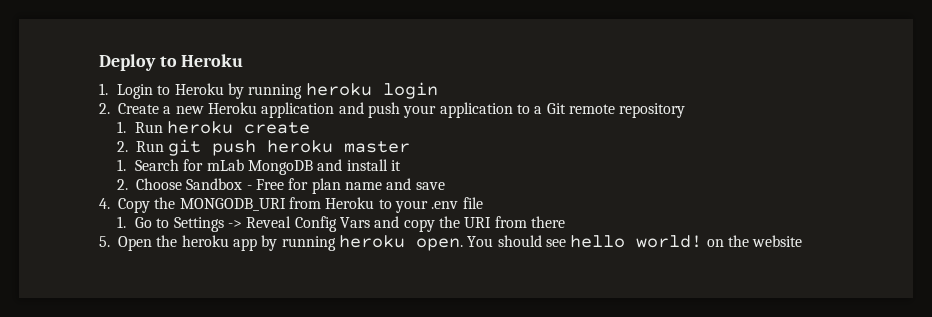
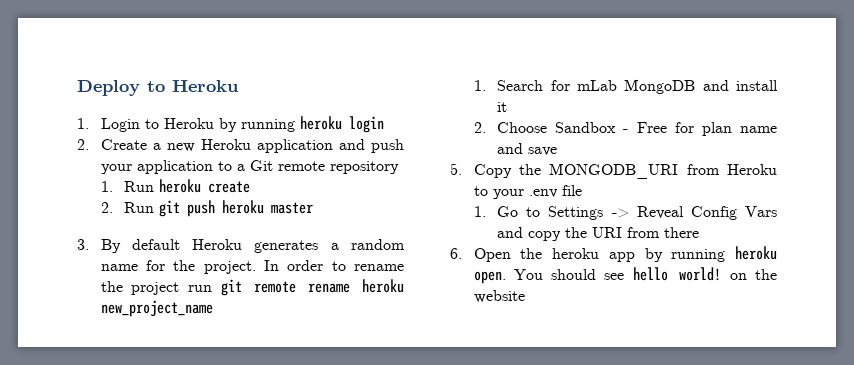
+ 3. By default Heroku generates a random name for the project. In order to rename the project run git remote rename heroku new_project_name
- 4. Copy the MONGODB_URI from Heroku to your .env file
+ 5. Copy the MONGODB_URI from Heroku to your .env file
- 5. Open the heroku app by running heroku open.
+ 6. Open the heroku app by running heroku open.

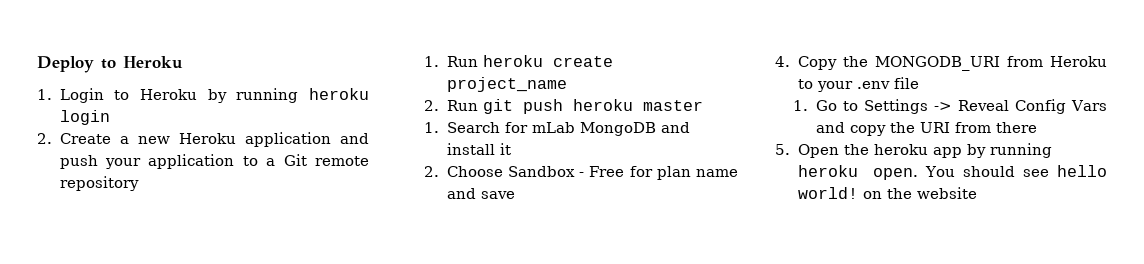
- 1. Run heroku create
+ 1. Run heroku create project_name
- 3. By default Heroku generates a random name for the project. In order to rename the project run git remote rename heroku new_project_name
- 5. Copy the MONGODB_URI from Heroku to your .env file
+ 4. Copy the MONGODB_URI from Heroku to your .env file
- 6. Open the heroku app by running heroku open.
+ 5. Open the heroku app by running heroku open.

